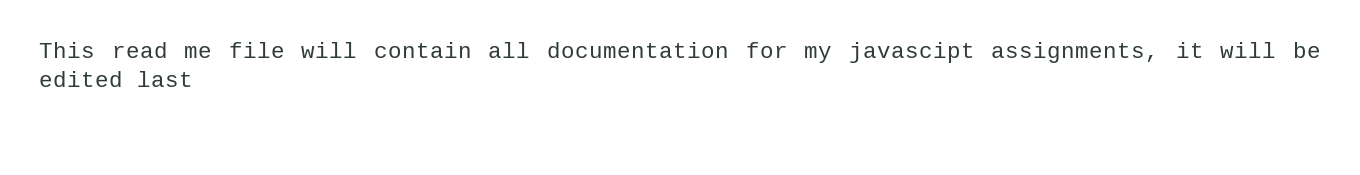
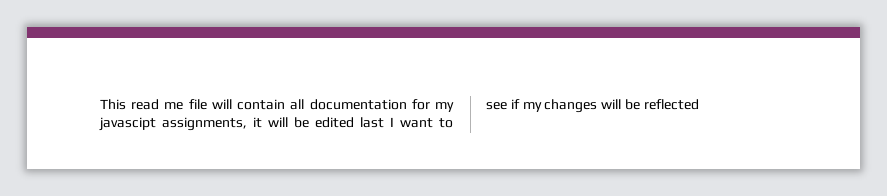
- This read me file will contain all documentation for my javascipt assignments, it will be edited last
+ This read me file will contain all documentation for my javascipt assignments, it will be edited last I want to see if my changes will be reflected

